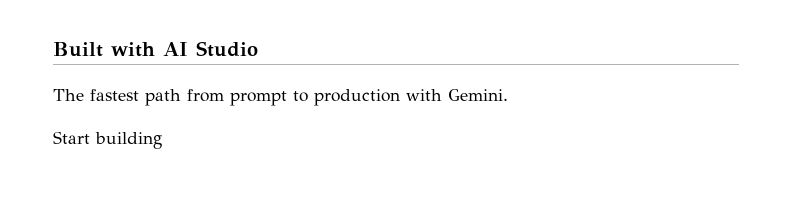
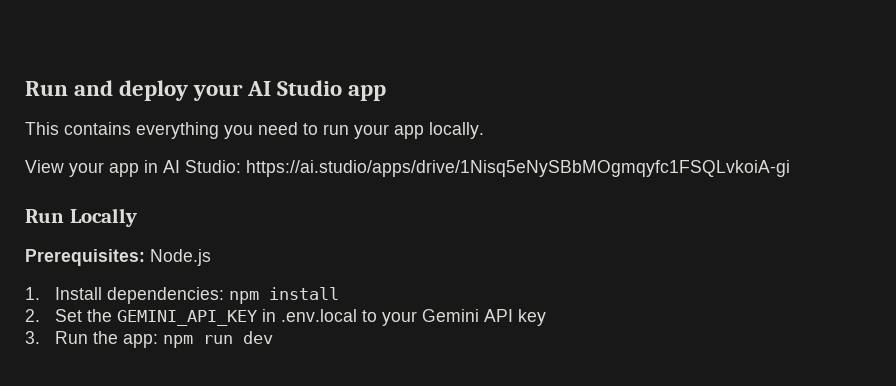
- Built with AI Studio
- The fastest path from prompt to production with Gemini.
- Start building
+ Run and deploy your AI Studio app
+ This contains everything you need to run your app locally.
+ View your app in AI Studio: https://ai.studio/apps/drive/1Nisq5eNySBbMOgmqyfc1FSQLvkoiA-gi
+ Run Locally
+ Prerequisites: Node.js
+ 1. Install dependencies: npm install
+ 2. Set the GEMINI_API_KEY in .env.local to your Gemini API key
+ 3. Run the app: npm run dev

